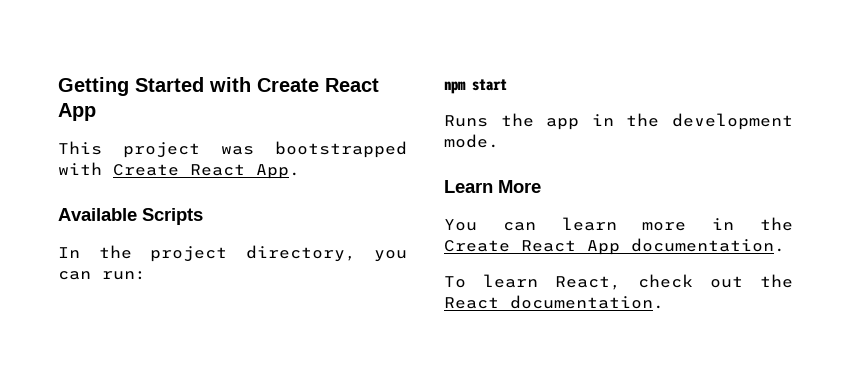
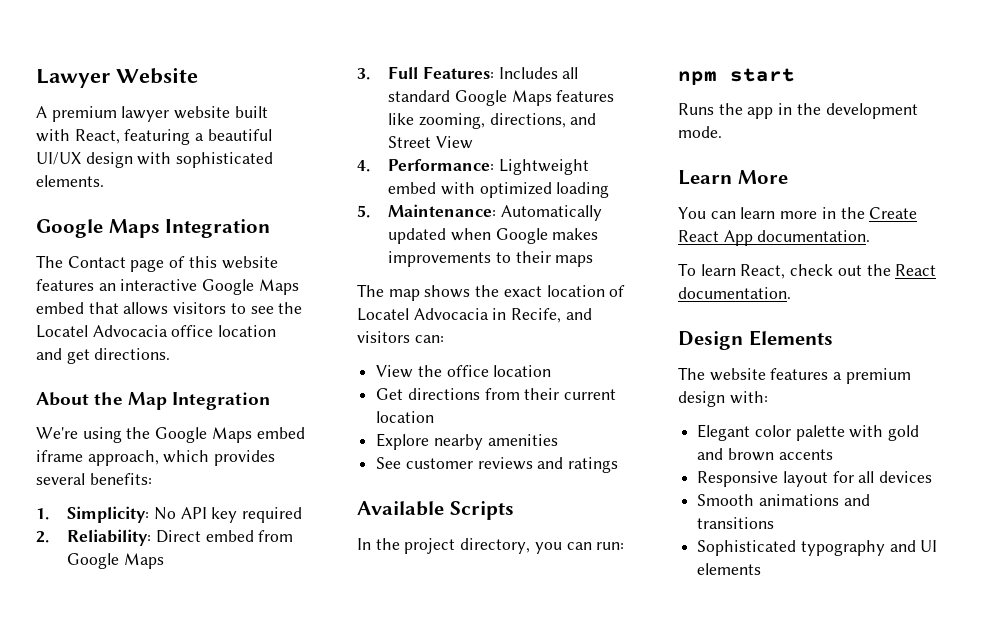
- Getting Started with Create React App
- This project was bootstrapped with Create React App.
+ Lawyer Website
+ A premium lawyer website built with React, featuring a beautiful UI/UX design with sophisticated elements.
+ Google Maps Integration
+ The Contact page of this website features an interactive Google Maps embed that allows visitors to see the Locatel Advocacia office location and get directions.
+ About the Map Integration
+ We're using the Google Maps embed iframe approach, which provides several benefits:
+ 1. Simplicity: No API key required
+ 2. Reliability: Direct embed from Google Maps
+ 3. Full Features: Includes all standard Google Maps features like zooming, directions, and Street View
+ 4. Performance: Lightweight embed with optimized loading
+ 5. Maintenance: Automatically updated when Google makes improvements to their maps
+ The map shows the exact location of Locatel Advocacia in Recife, and visitors can:
+ View the office location
+ Get directions from their current location
+ Explore nearby amenities
+ See customer reviews and ratings
+ Design Elements
+ The website features a premium design with:
+ Elegant color palette with gold and brown accents
+ Responsive layout for all devices
+ Smooth animations and transitions
+ Sophisticated typography and UI elements

